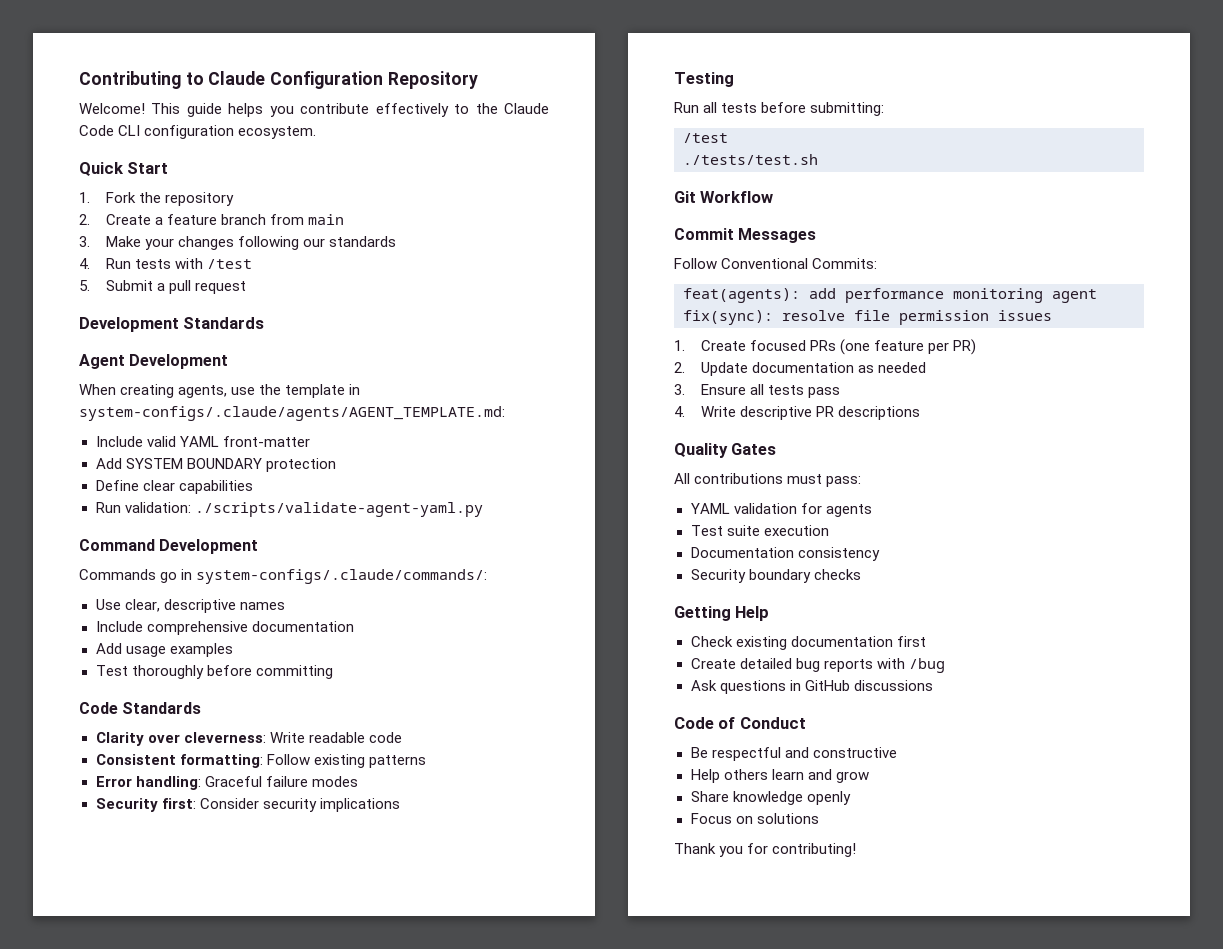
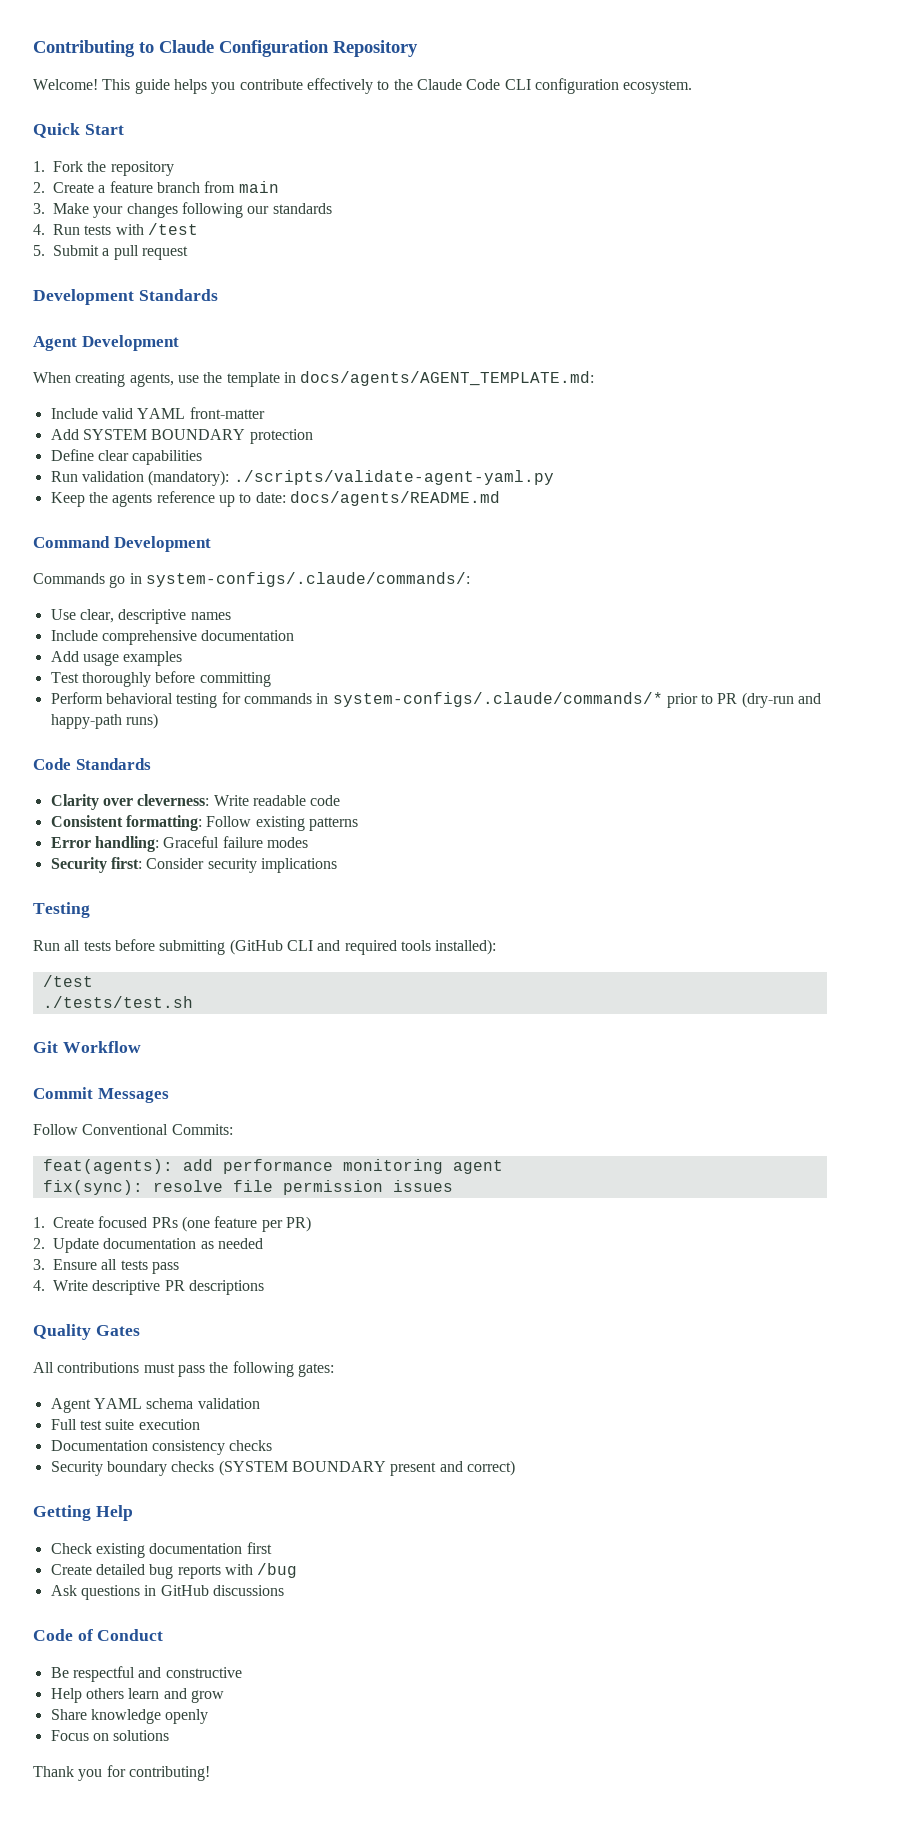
- When creating agents, use the template in system-configs/.claude/agents/AGENT_TEMPLATE.md:
+ When creating agents, use the template in docs/agents/AGENT_TEMPLATE.md:
- Run validation: ./scripts/validate-agent-yaml.py
+ Run validation (mandatory): ./scripts/validate-agent-yaml.py
+ Keep the agents reference up to date: docs/agents/README.md
+ Perform behavioral testing for commands in system-configs/.claude/commands/* prior to PR (dry-run and happy-path runs)
- Run all tests before submitting:
+ Run all tests before submitting (GitHub CLI and required tools installed):
- All contributions must pass:
- YAML validation for agents
- Test suite execution
+ All contributions must pass the following gates:
+ Agent YAML schema validation
+ Full test suite execution
- Documentation consistency
+ Documentation consistency checks
- Security boundary checks
+ Security boundary checks (SYSTEM BOUNDARY present and correct)

